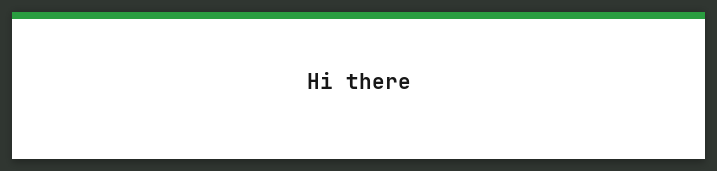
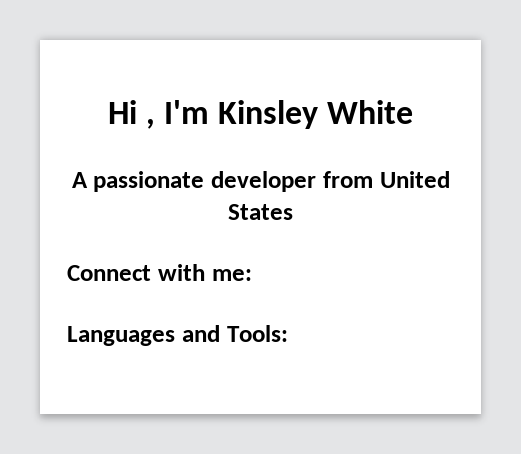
- Hi there
+ Hi , I'm Kinsley White
+ A passionate developer from United States
+ Connect with me:
+ Languages and Tools:

